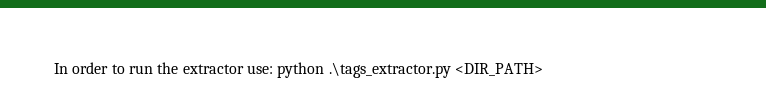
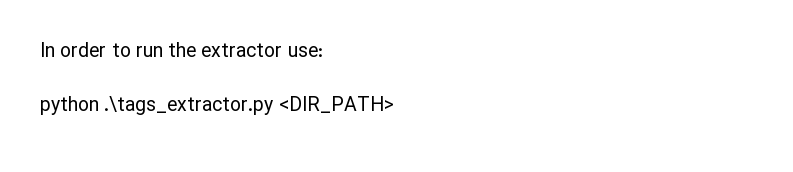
- In order to run the extractor use: python .\tags_extractor.py <DIR_PATH>
+ In order to run the extractor use:
+ python .\tags_extractor.py <DIR_PATH>

